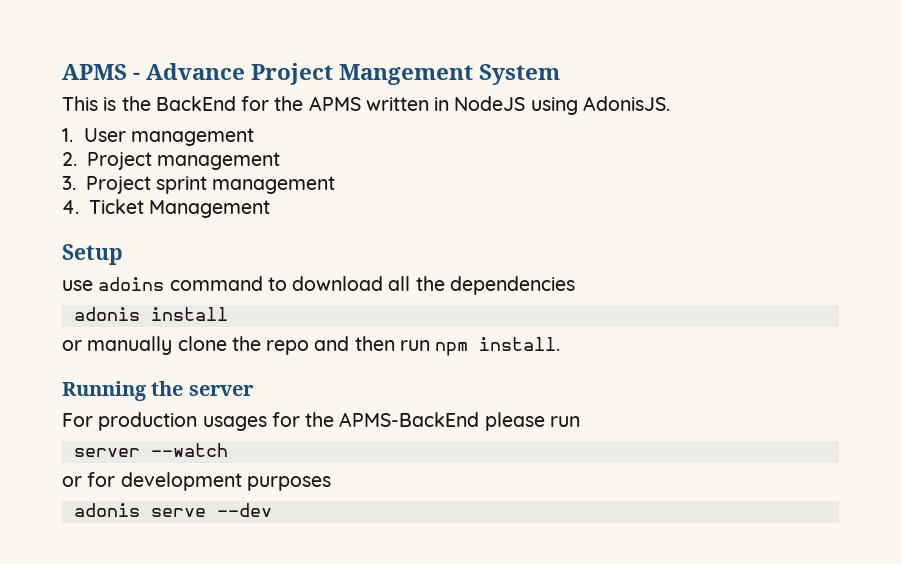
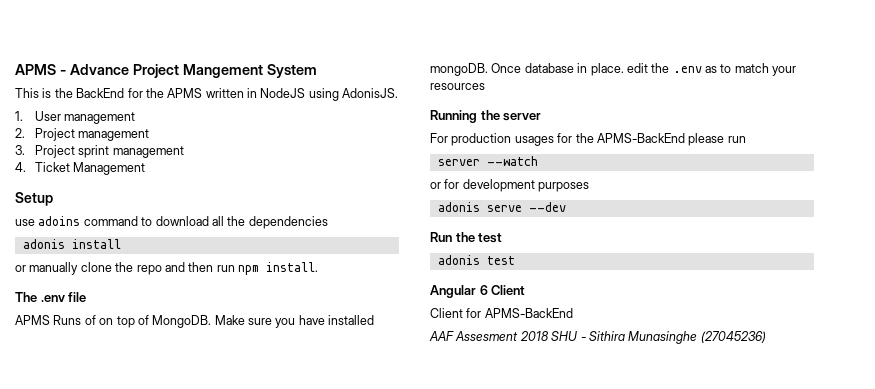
+ The .env file
+ APMS Runs of on top of MongoDB. Make sure you have installed mongoDB. Once database in place. edit the .env as to match your resources
+ Run the test
+ adonis test
+ Angular 6 Client
+ Client for APMS-BackEnd
+ AAF Assesment 2018 SHU - Sithira Munasinghe (27045236)

